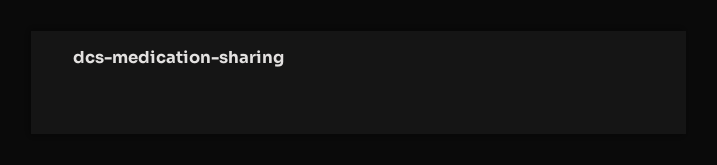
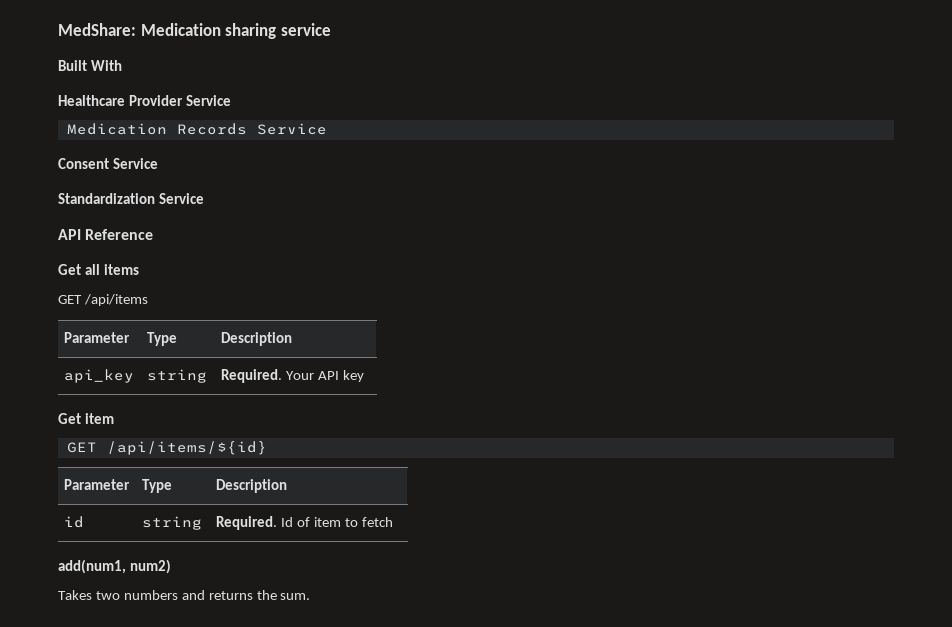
- dcs-medication-sharing
+ MedShare: Medication sharing service
+ Built With
+ Healthcare Provider Service
+ Medication Records Service
+ Consent Service
+ Standardization Service
+ API Reference
+ Get all items
+ GET /api/items
+ Parameter | Type | Description
+ api_key | string | Required. Your API key
+ Get item
+ GET /api/items/${id}
+ Parameter | Type | Description
+ id | string | Required. Id of item to fetch
+ add(num1, num2)
+ Takes two numbers and returns the sum.

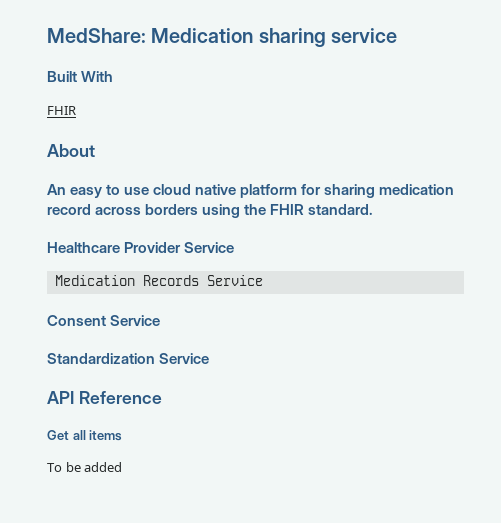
  Built With
+ FHIR
+ About
+ An easy to use cloud native platform for sharing medication record across borders using the FHIR standard.
- GET /api/items
- Parameter | Type | Description
- api_key | string | Required. Your API key
- Get item
- GET /api/items/${id}
- Parameter | Type | Description
- id | string | Required. Id of item to fetch
- add(num1, num2)
- Takes two numbers and returns the sum.
+ To be added

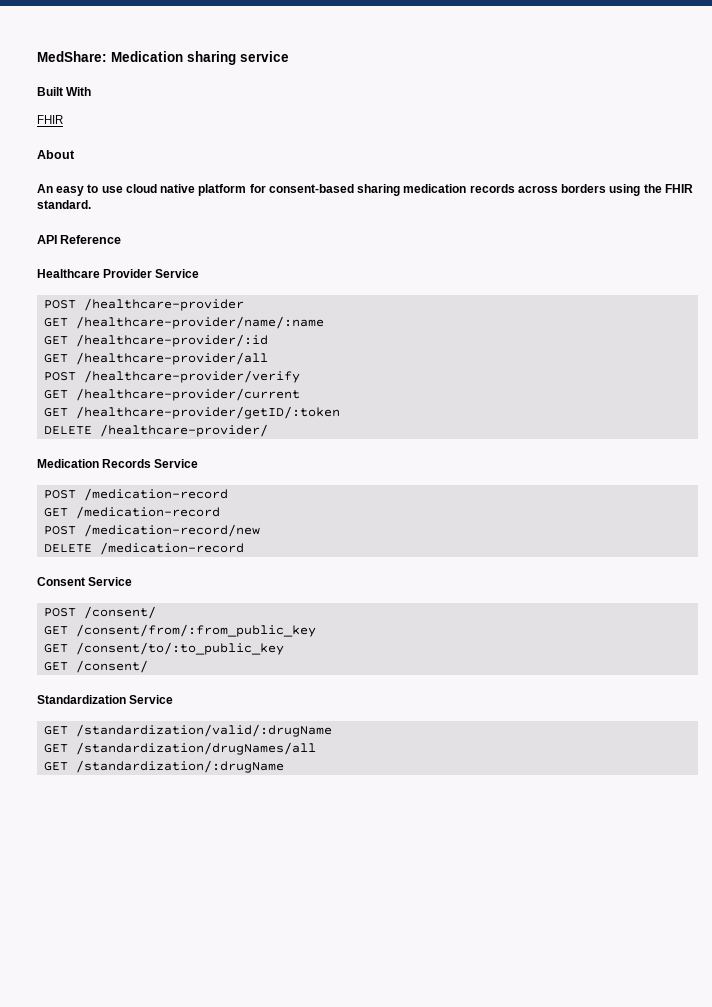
- An easy to use cloud native platform for sharing medication record across borders using the FHIR standard.
+ An easy to use cloud native platform for consent-based sharing medication records across borders using the FHIR standard.
+ API Reference
+ POST /healthcare-provider
+ GET /healthcare-provider/name/:name
+ GET /healthcare-provider/:id
+ GET /healthcare-provider/all
+ POST /healthcare-provider/verify
+ GET /healthcare-provider/current
+ GET /healthcare-provider/getID/:token
+ DELETE /healthcare-provider/
  Medication Records Service
+ POST /medication-record
+ GET /medication-record
+ POST /medication-record/new
+ DELETE /medication-record
  Consent Service
+ POST /consent/
+ GET /consent/from/:from_public_key
+ GET /consent/to/:to_public_key
+ GET /consent/
  Standardization Service
- API Reference
- Get all items
- To be added
+ GET /standardization/valid/:drugName
+ GET /standardization/drugNames/all
+ GET /standardization/:drugName

